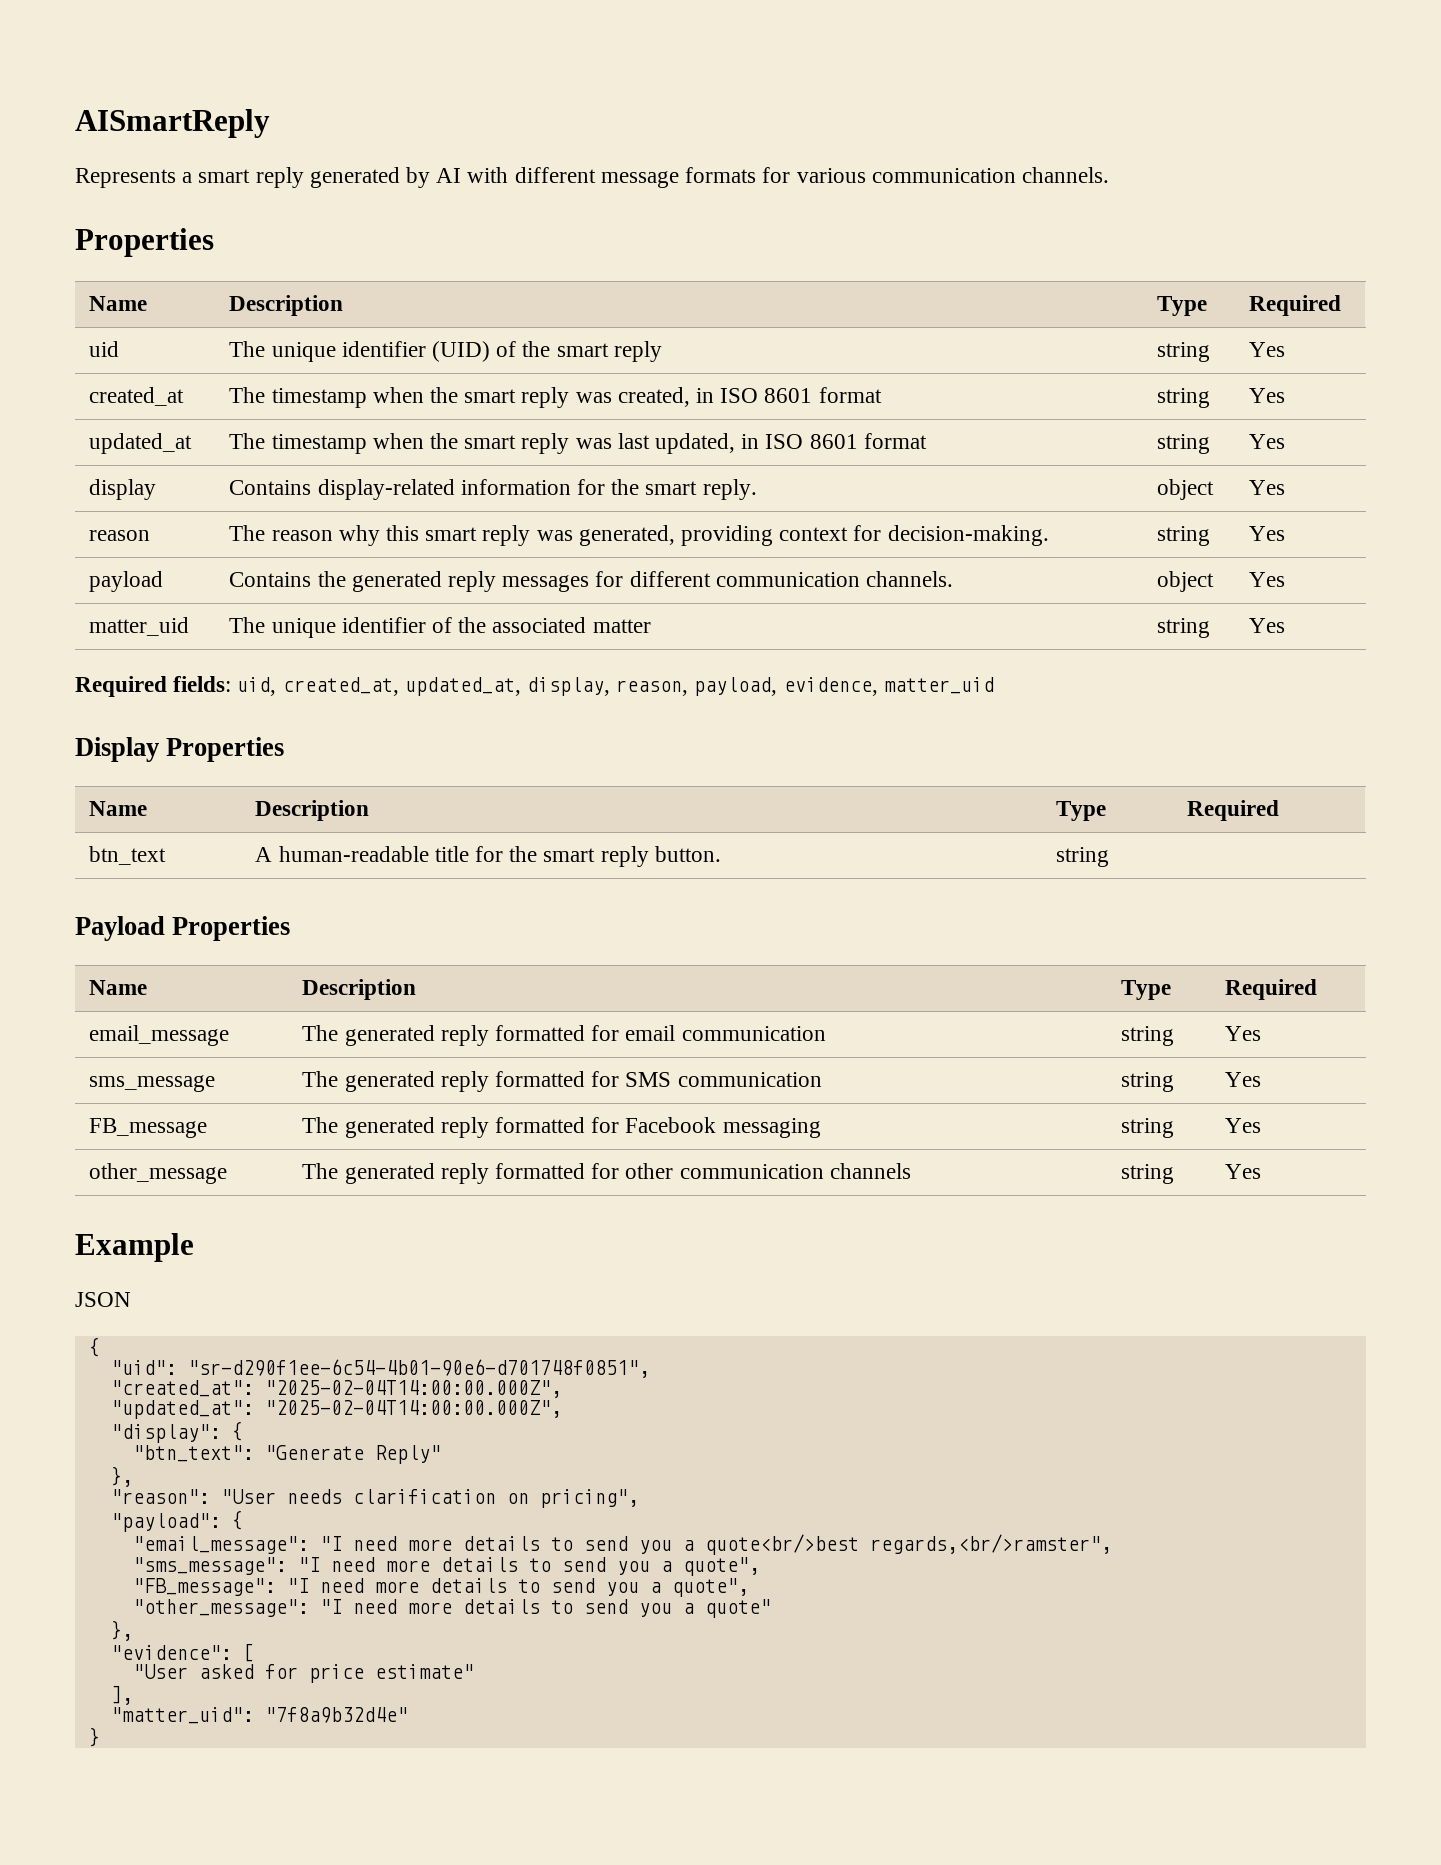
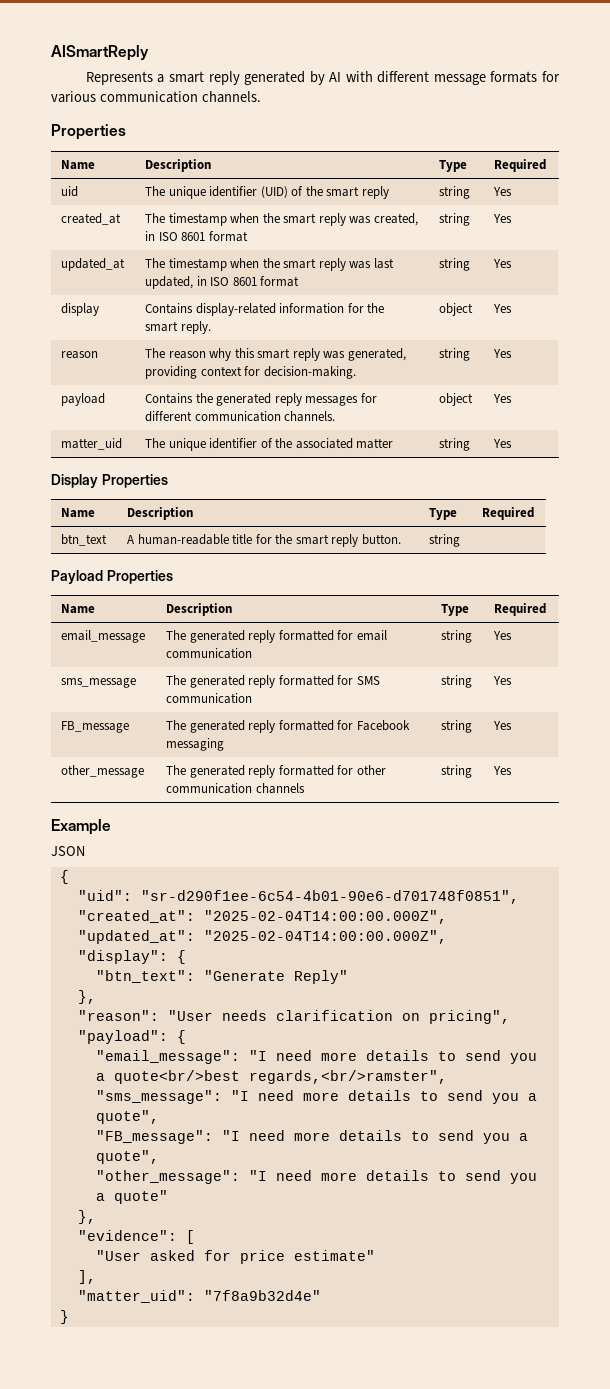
- Required fields: uid, created_at, updated_at, display, reason, payload, evidence, matter_uid

